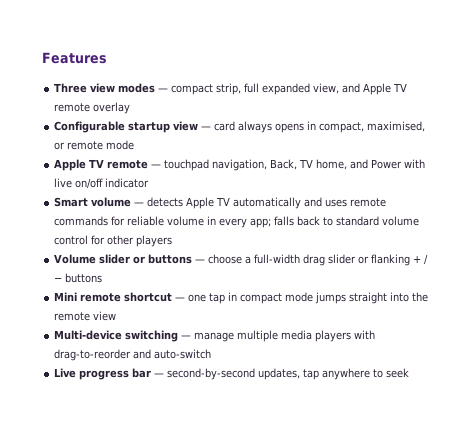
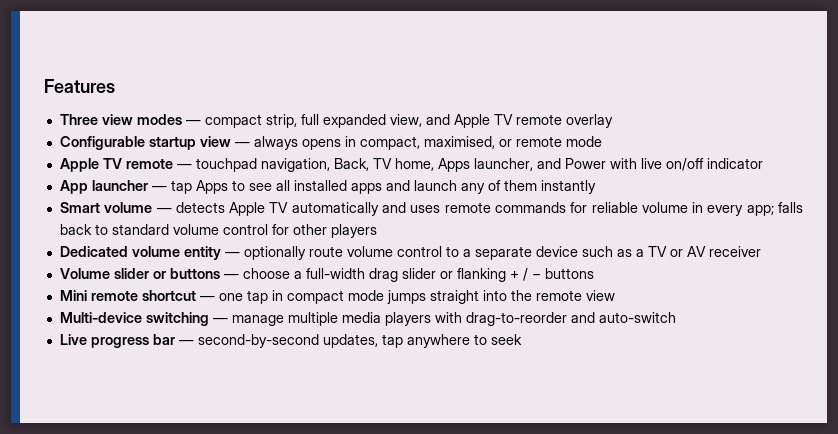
- Configurable startup view — card always opens in compact, maximised, or remote mode
+ Configurable startup view — always opens in compact, maximised, or remote mode
- Apple TV remote — touchpad navigation, Back, TV home, and Power with live on/off indicator
+ Apple TV remote — touchpad navigation, Back, TV home, Apps launcher, and Power with live on/off indicator
+ App launcher — tap Apps to see all installed apps and launch any of them instantly
+ Dedicated volume entity — optionally route volume control to a separate device such as a TV or AV receiver

